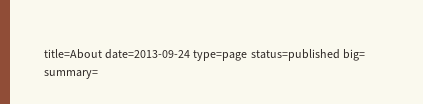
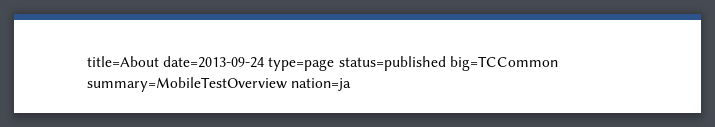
- title=About date=2013-09-24 type=page status=published big= summary=
+ title=About date=2013-09-24 type=page status=published big=TCCommon summary=MobileTestOverview nation=ja

